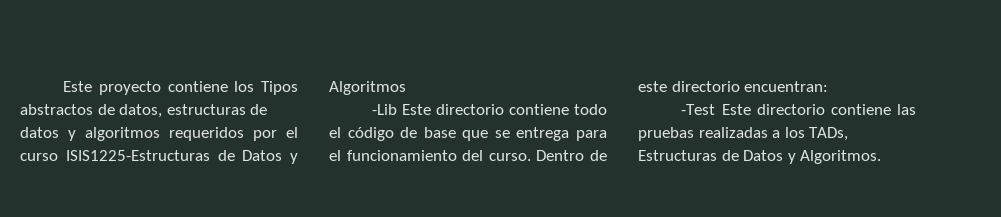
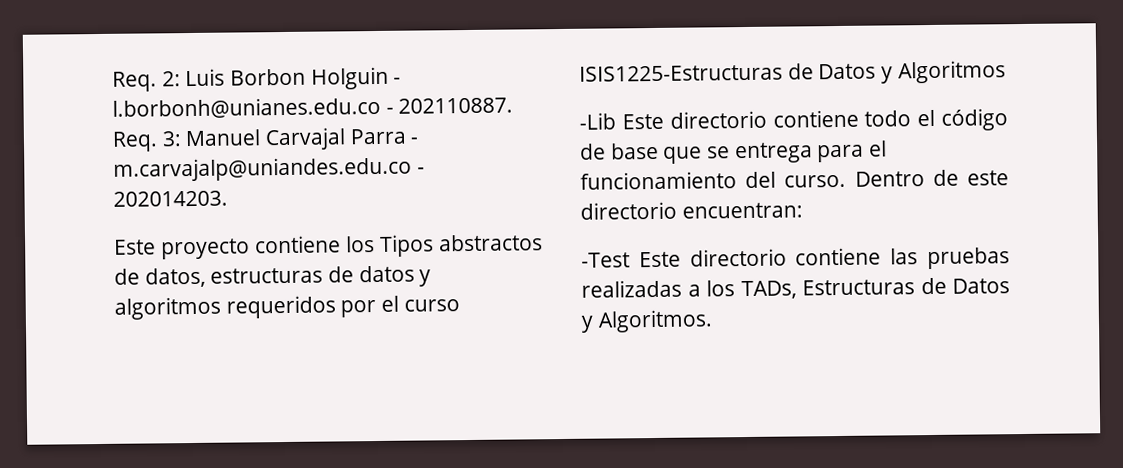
+ Req. 2: Luis Borbon Holguin - l.borbonh@unianes.edu.co - 202110887. Req. 3: Manuel Carvajal Parra - m.carvajalp@uniandes.edu.co - 202014203.

